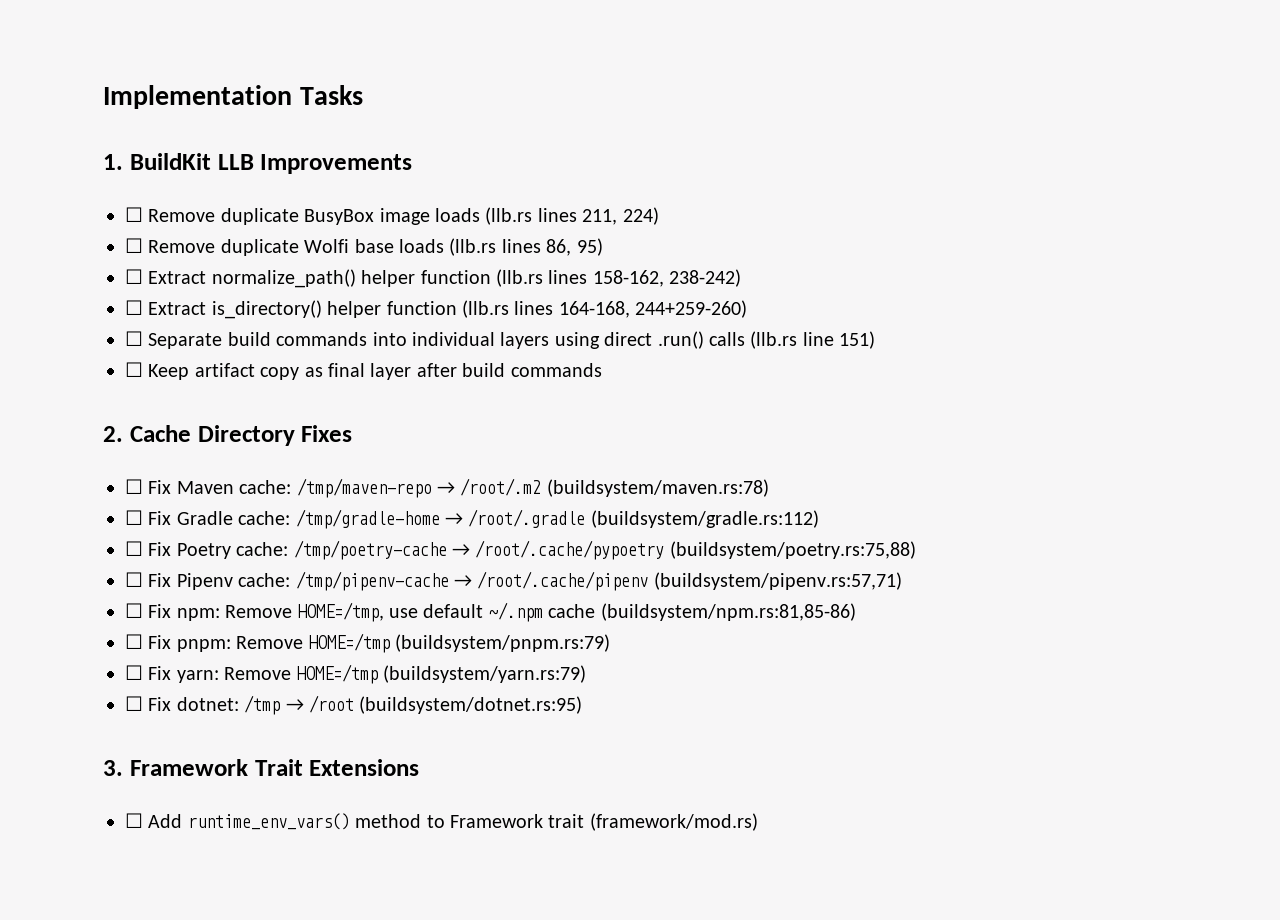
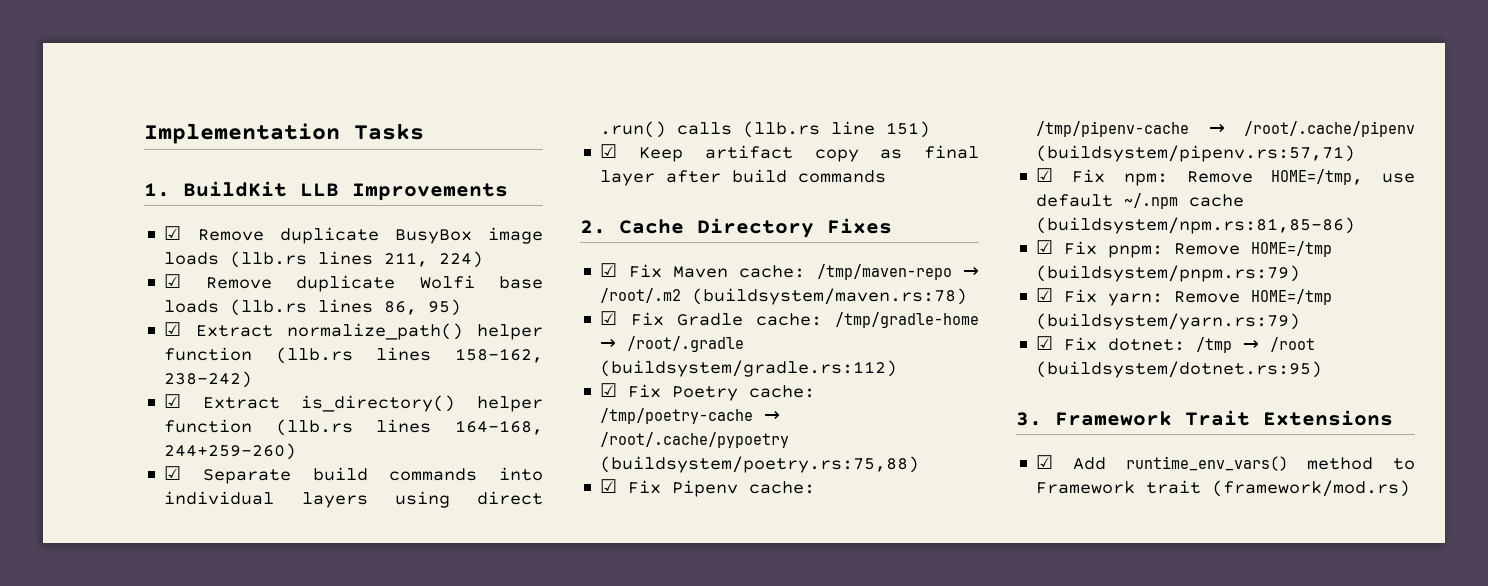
- ☐ Remove duplicate BusyBox image loads (llb.rs lines 211, 224)
+ ☑ Remove duplicate BusyBox image loads (llb.rs lines 211, 224)
- ☐ Remove duplicate Wolfi base loads (llb.rs lines 86, 95)
+ ☑ Remove duplicate Wolfi base loads (llb.rs lines 86, 95)
- ☐ Extract normalize_path() helper function (llb.rs lines 158-162, 238-242)
+ ☑ Extract normalize_path() helper function (llb.rs lines 158-162, 238-242)
- ☐ Extract is_directory() helper function (llb.rs lines 164-168, 244+259-260)
+ ☑ Extract is_directory() helper function (llb.rs lines 164-168, 244+259-260)
- ☐ Separate build commands into individual layers using direct .run() calls (llb.rs line 151)
+ ☑ Separate build commands into individual layers using direct .run() calls (llb.rs line 151)
- ☐ Keep artifact copy as final layer after build commands
+ ☑ Keep artifact copy as final layer after build commands
- ☐ Fix Maven cache: /tmp/maven-repo → /root/.m2 (buildsystem/maven.rs:78)
+ ☑ Fix Maven cache: /tmp/maven-repo → /root/.m2 (buildsystem/maven.rs:78)
- ☐ Fix Gradle cache: /tmp/gradle-home → /root/.gradle (buildsystem/gradle.rs:112)
+ ☑ Fix Gradle cache: /tmp/gradle-home → /root/.gradle (buildsystem/gradle.rs:112)
- ☐ Fix Poetry cache: /tmp/poetry-cache → /root/.cache/pypoetry (buildsystem/poetry.rs:75,88)
+ ☑ Fix Poetry cache: /tmp/poetry-cache → /root/.cache/pypoetry (buildsystem/poetry.rs:75,88)
- ☐ Fix Pipenv cache: /tmp/pipenv-cache → /root/.cache/pipenv (buildsystem/pipenv.rs:57,71)
+ ☑ Fix Pipenv cache: /tmp/pipenv-cache → /root/.cache/pipenv (buildsystem/pipenv.rs:57,71)
- ☐ Fix npm: Remove HOME=/tmp, use default ~/.npm cache (buildsystem/npm.rs:81,85-86)
+ ☑ Fix npm: Remove HOME=/tmp, use default ~/.npm cache (buildsystem/npm.rs:81,85-86)
- ☐ Fix pnpm: Remove HOME=/tmp (buildsystem/pnpm.rs:79)
+ ☑ Fix pnpm: Remove HOME=/tmp (buildsystem/pnpm.rs:79)
- ☐ Fix yarn: Remove HOME=/tmp (buildsystem/yarn.rs:79)
+ ☑ Fix yarn: Remove HOME=/tmp (buildsystem/yarn.rs:79)
- ☐ Fix dotnet: /tmp → /root (buildsystem/dotnet.rs:95)
+ ☑ Fix dotnet: /tmp → /root (buildsystem/dotnet.rs:95)
- ☐ Add runtime_env_vars() method to Framework trait (framework/mod.rs)
+ ☑ Add runtime_env_vars() method to Framework trait (framework/mod.rs)

